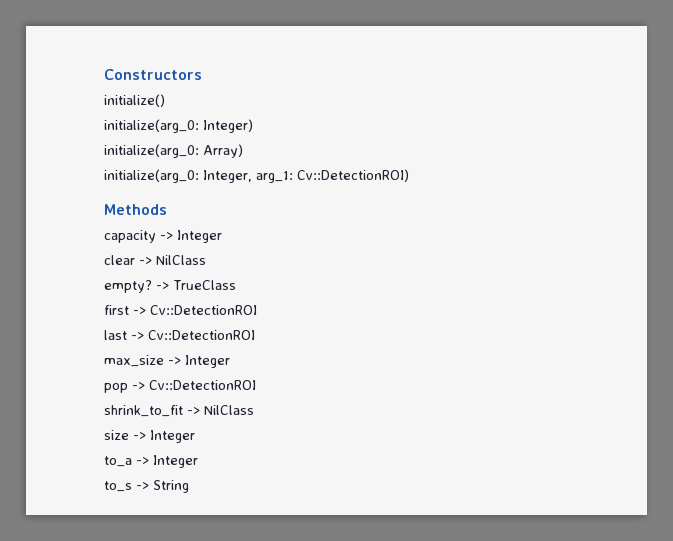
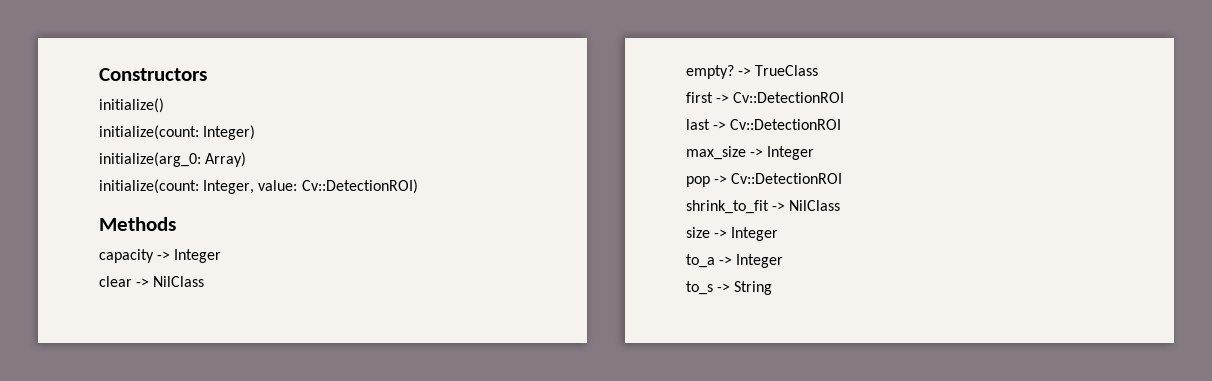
- initialize(arg_0: Integer)
+ initialize(count: Integer)
- initialize(arg_0: Integer, arg_1: Cv::DetectionROI)
+ initialize(count: Integer, value: Cv::DetectionROI)

